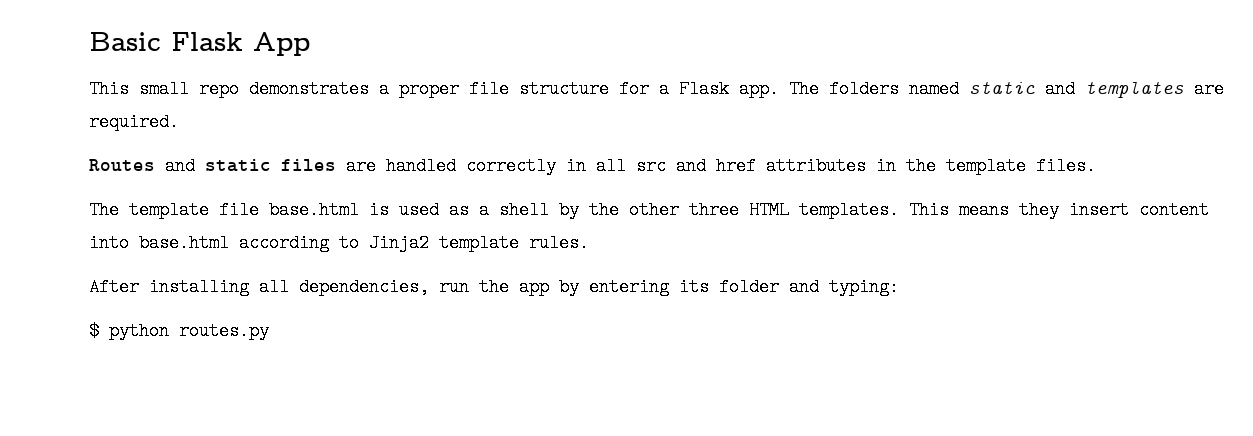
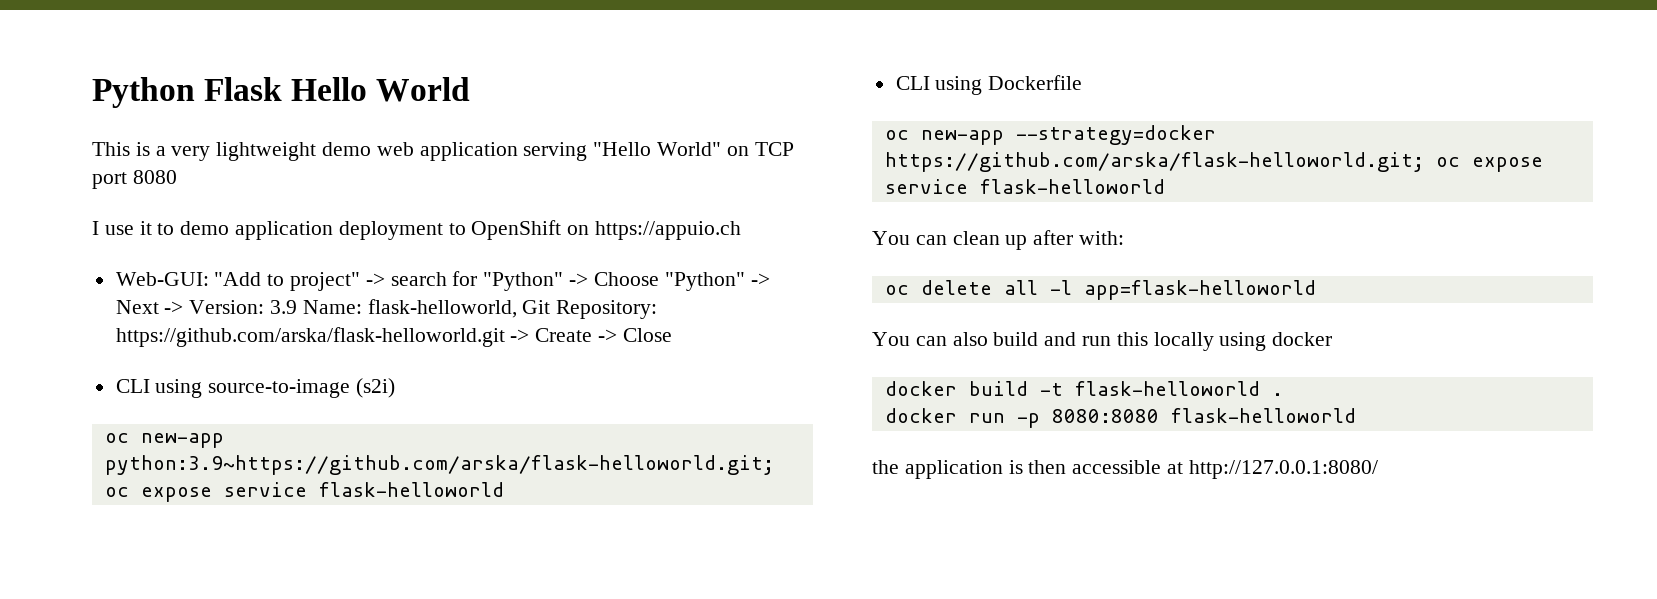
- Basic Flask App
- This small repo demonstrates a proper file structure for a Flask app. The folders named static and templates are required.
- Routes and static files are handled correctly in all src and href attributes in the template files.
- The template file base.html is used as a shell by the other three HTML templates. This means they insert content into base.html according to Jinja2 template rules.
- After installing all dependencies, run the app by entering its folder and typing:
- $ python routes.py
+ Python Flask Hello World
+ This is a very lightweight demo web application serving "Hello World" on TCP port 8080
+ I use it to demo application deployment to OpenShift on https://appuio.ch
+ Web-GUI: "Add to project" -> search for "Python" -> Choose "Python" -> Next -> Version: 3.9 Name: flask-helloworld, Git Repository: https://github.com/arska/flask-helloworld.git -> Create -> Close
+ CLI using source-to-image (s2i)
+ oc new-app python:3.9~https://github.com/arska/flask-helloworld.git; oc expose service flask-helloworld
+ CLI using Dockerfile
+ oc new-app --strategy=docker https://github.com/arska/flask-helloworld.git; oc expose service flask-helloworld
+ You can clean up after with:
+ oc delete all -l app=flask-helloworld
+ You can also build and run this locally using docker
+ docker build -t flask-helloworld .
+ docker run -p 8080:8080 flask-helloworld
+ the application is then accessible at http://127.0.0.1:8080/

